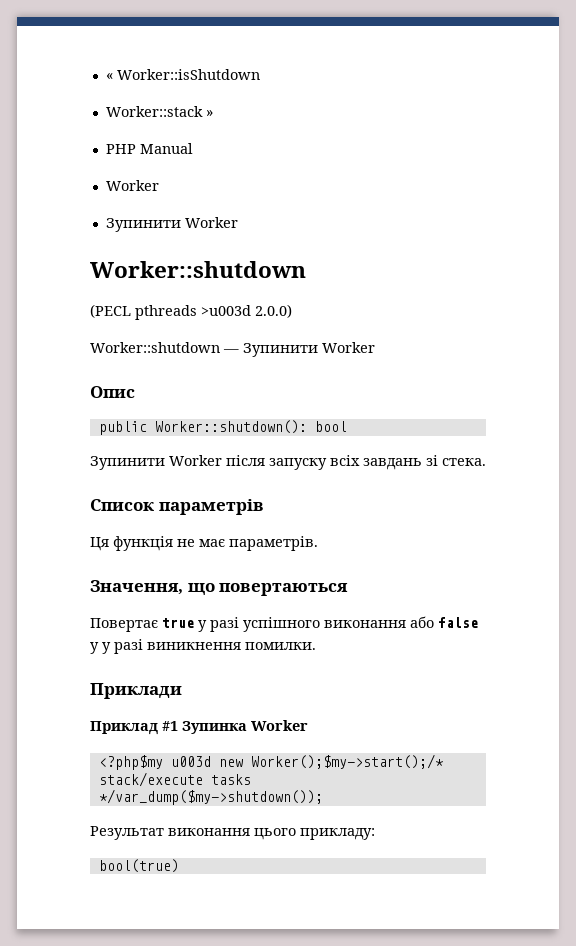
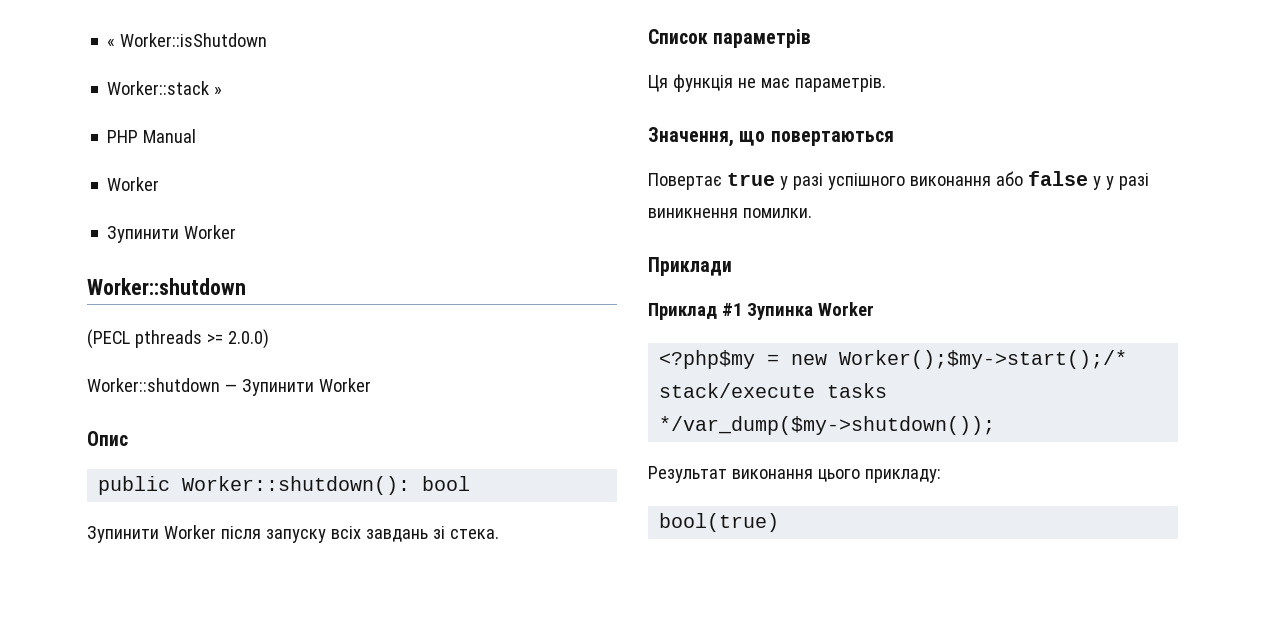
- (PECL pthreads >u003d 2.0.0)
+ (PECL pthreads >= 2.0.0)
- <?php$my u003d new Worker();$my->start();/* stack/execute tasks */var_dump($my->shutdown());
+ <?php$my = new Worker();$my->start();/* stack/execute tasks */var_dump($my->shutdown());

